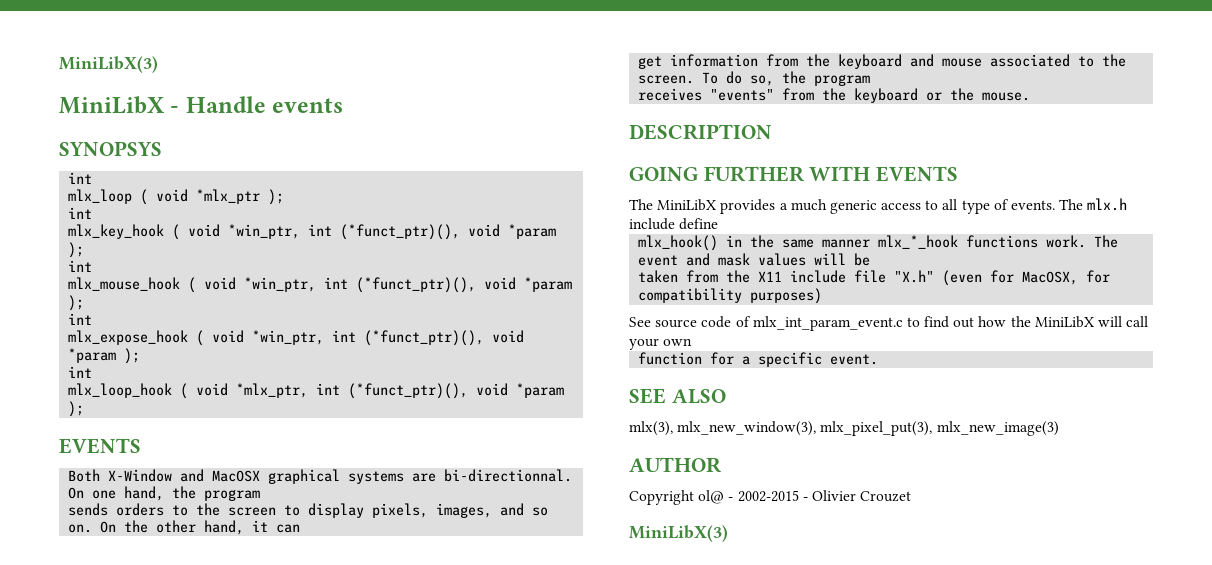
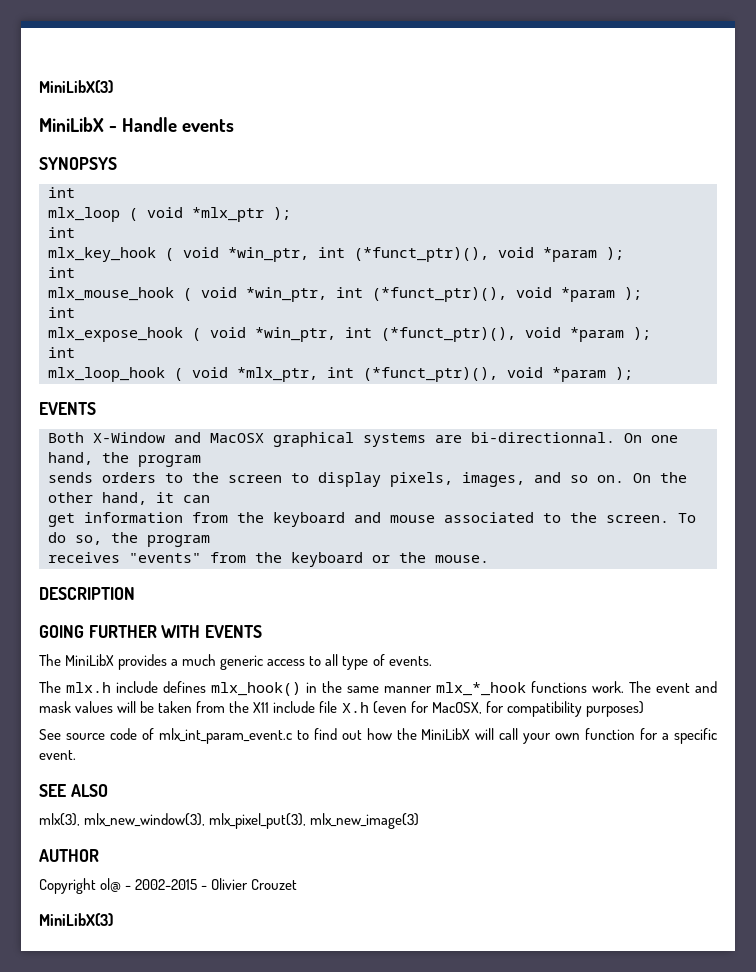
- The MiniLibX provides a much generic access to all type of events. The mlx.h include define
- mlx_hook() in the same manner mlx_*_hook functions work.
+ The MiniLibX provides a much generic access to all type of events.
+ The mlx.h include defines mlx_hook() in the same manner mlx_*_hook functions work.
- The event and mask values will be
- taken from the X11 include file "X.h" (even for MacOSX, for compatibility purposes)
+ The event and mask values will be taken from the X11 include file X.h (even for MacOSX, for compatibility purposes)
- See source code of mlx_int_param_event.c to find out how the MiniLibX will call your own
- function for a specific event.
+ See source code of mlx_int_param_event.c to find out how the MiniLibX will call your own function for a specific event.

